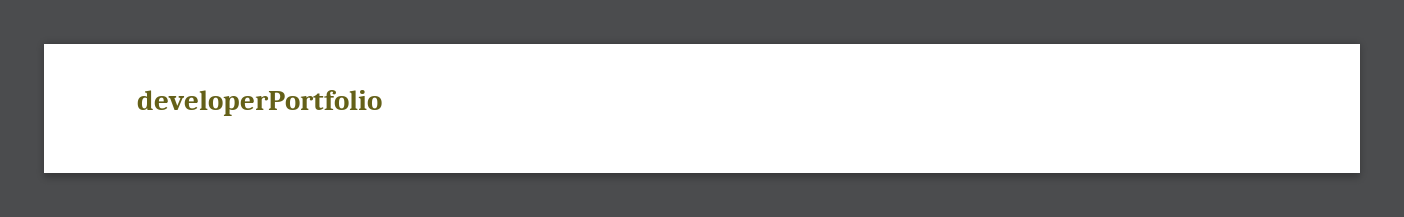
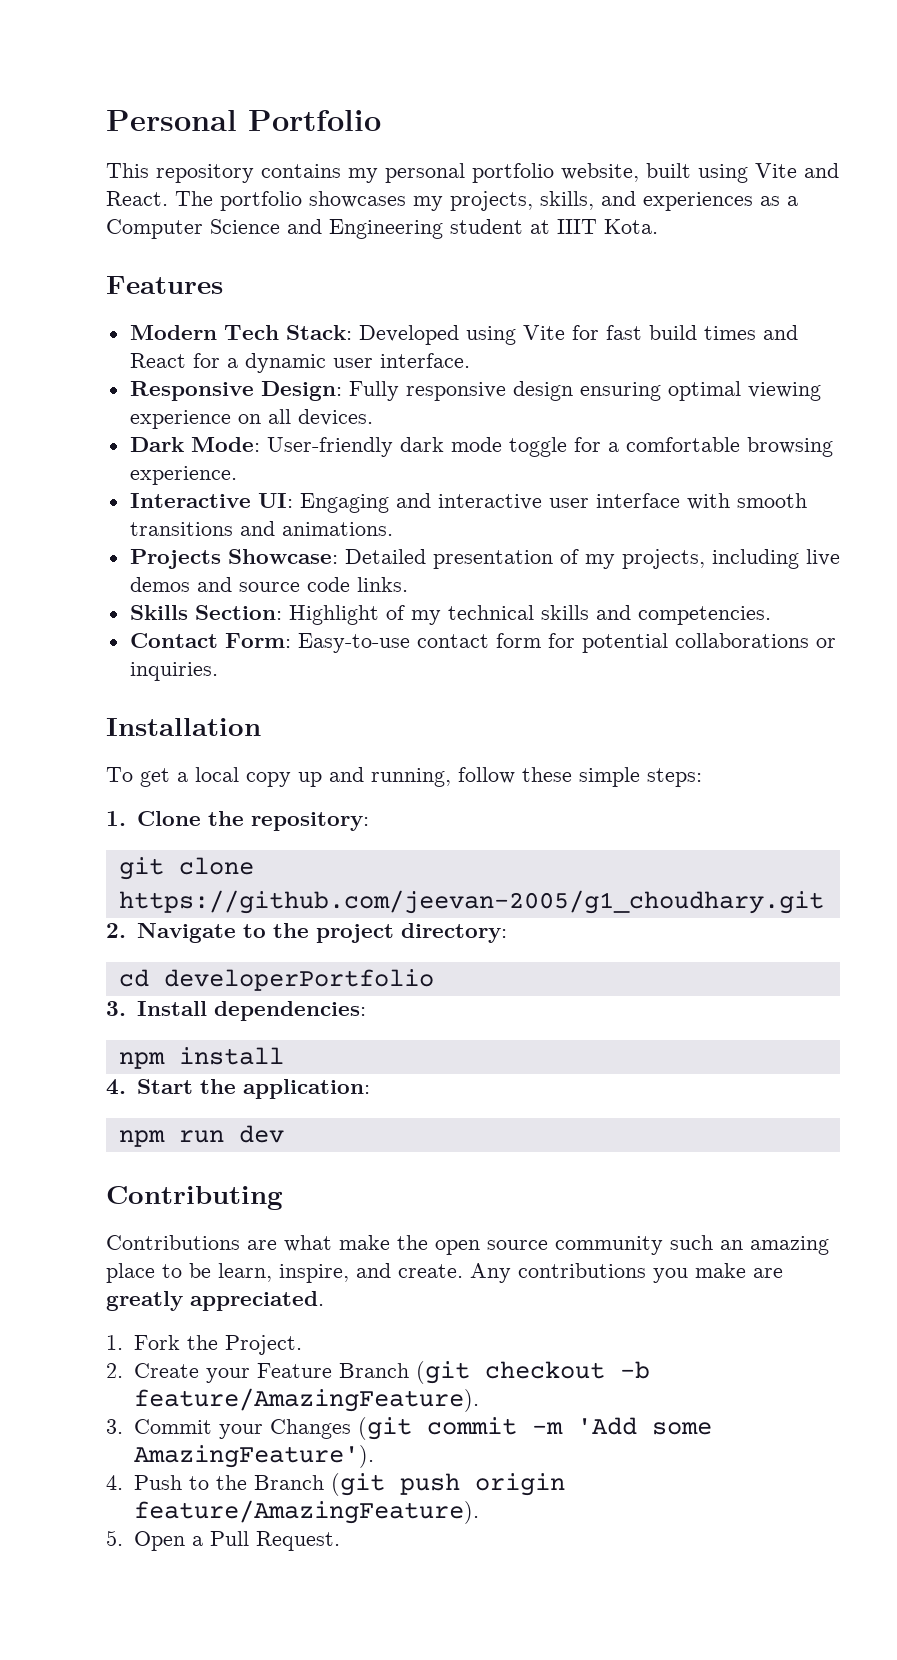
- developerPortfolio
+ Personal Portfolio
+ This repository contains my personal portfolio website, built using Vite and React. The portfolio showcases my projects, skills, and experiences as a Computer Science and Engineering student at IIIT Kota.
+ Features
+ Modern Tech Stack: Developed using Vite for fast build times and React for a dynamic user interface.
+ Responsive Design: Fully responsive design ensuring optimal viewing experience on all devices.
+ Dark Mode: User-friendly dark mode toggle for a comfortable browsing experience.
+ Interactive UI: Engaging and interactive user interface with smooth transitions and animations.
+ Projects Showcase: Detailed presentation of my projects, including live demos and source code links.
+ Skills Section: Highlight of my technical skills and competencies.
+ Contact Form: Easy-to-use contact form for potential collaborations or inquiries.
+ Installation
+ To get a local copy up and running, follow these simple steps:
+ 1. Clone the repository:
+ git clone https://github.com/jeevan-2005/g1_choudhary.git
+ 2. Navigate to the project directory:
+ cd developerPortfolio
+ 3. Install dependencies:
+ npm install
+ 4. Start the application:
+ npm run dev
+ Contributing
+ Contributions are what make the open source community such an amazing place to be learn, inspire, and create. Any contributions you make are greatly appreciated.
+ 1. Fork the Project.
+ 2. Create your Feature Branch (git checkout -b feature/AmazingFeature).
+ 3. Commit your Changes (git commit -m 'Add some AmazingFeature').
+ 4. Push to the Branch (git push origin feature/AmazingFeature).
+ 5. Open a Pull Request.

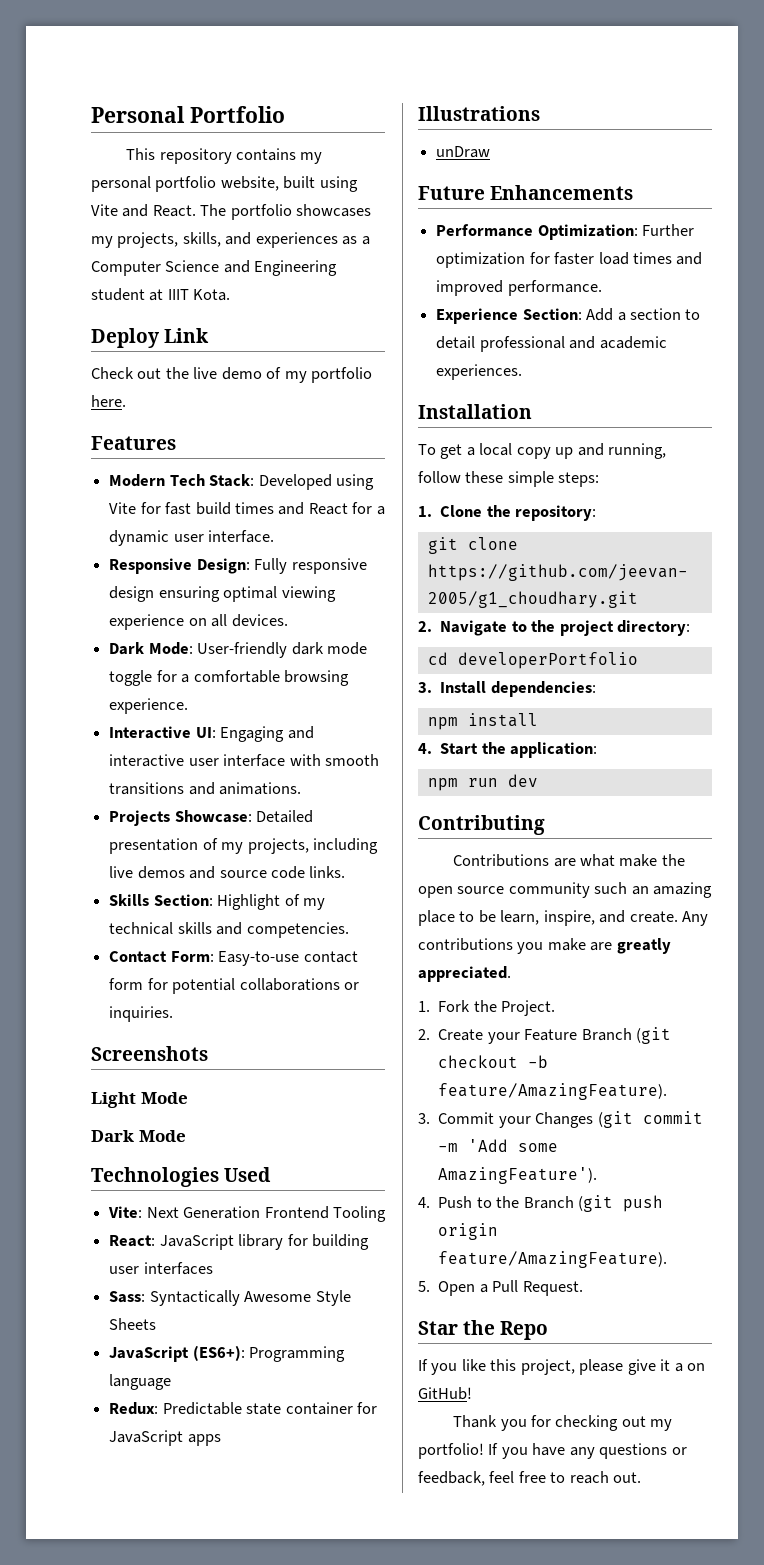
+ Deploy Link
+ Check out the live demo of my portfolio here.
+ Screenshots
+ Light Mode
+ Dark Mode
+ Technologies Used
+ Vite: Next Generation Frontend Tooling
+ React: JavaScript library for building user interfaces
+ Sass: Syntactically Awesome Style Sheets
+ JavaScript (ES6+): Programming language
+ Redux: Predictable state container for JavaScript apps
+ Illustrations
+ unDraw
+ Future Enhancements
+ Performance Optimization: Further optimization for faster load times and improved performance.
+ Experience Section: Add a section to detail professional and academic experiences.
+ Star the Repo
+ If you like this project, please give it a on GitHub!
+ Thank you for checking out my portfolio! If you have any questions or feedback, feel free to reach out.

